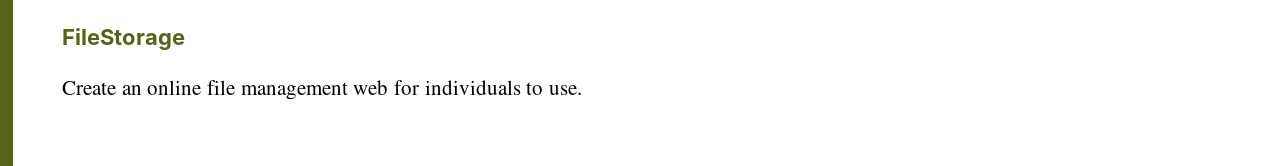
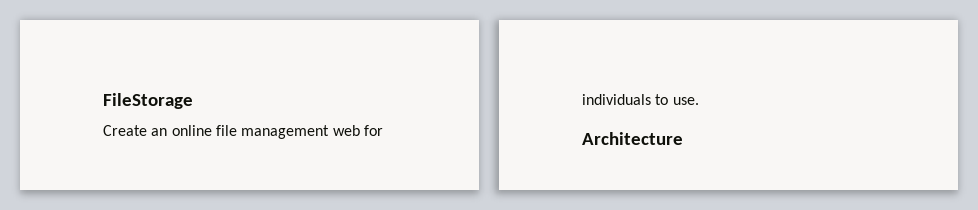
+ Architecture

